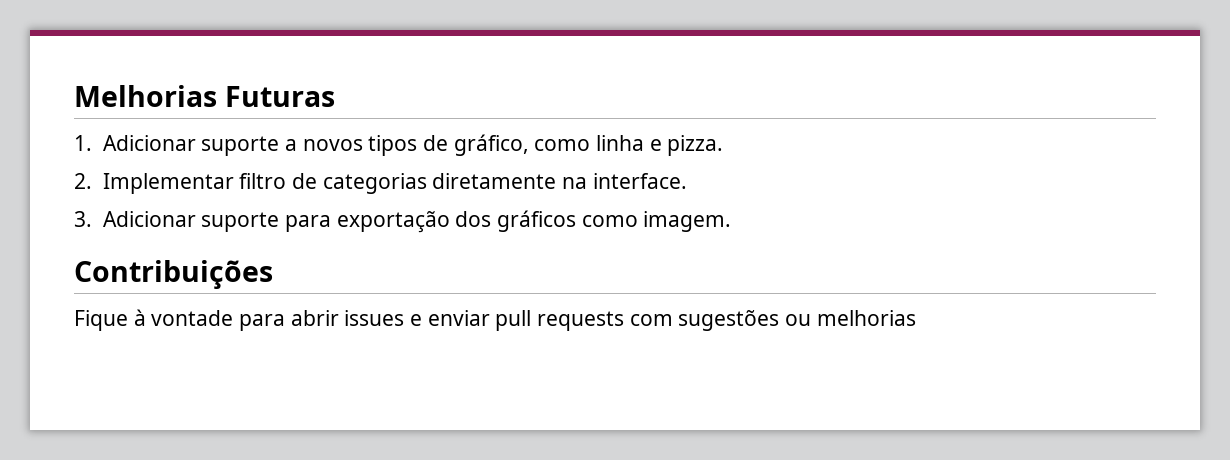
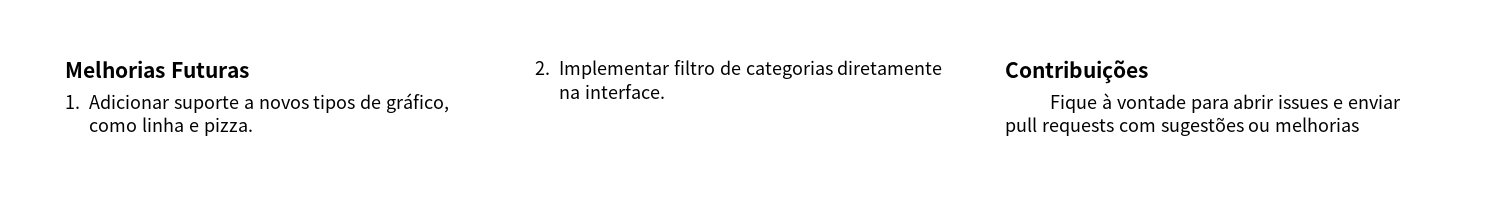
- 3. Adicionar suporte para exportação dos gráficos como imagem.

